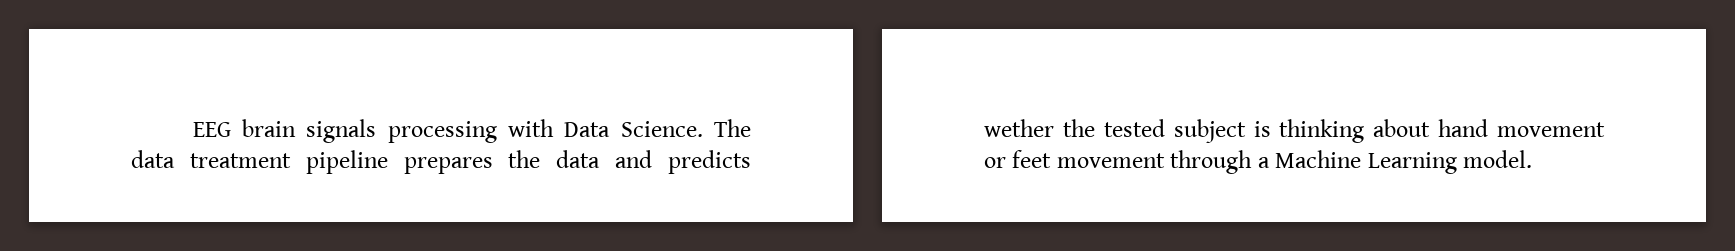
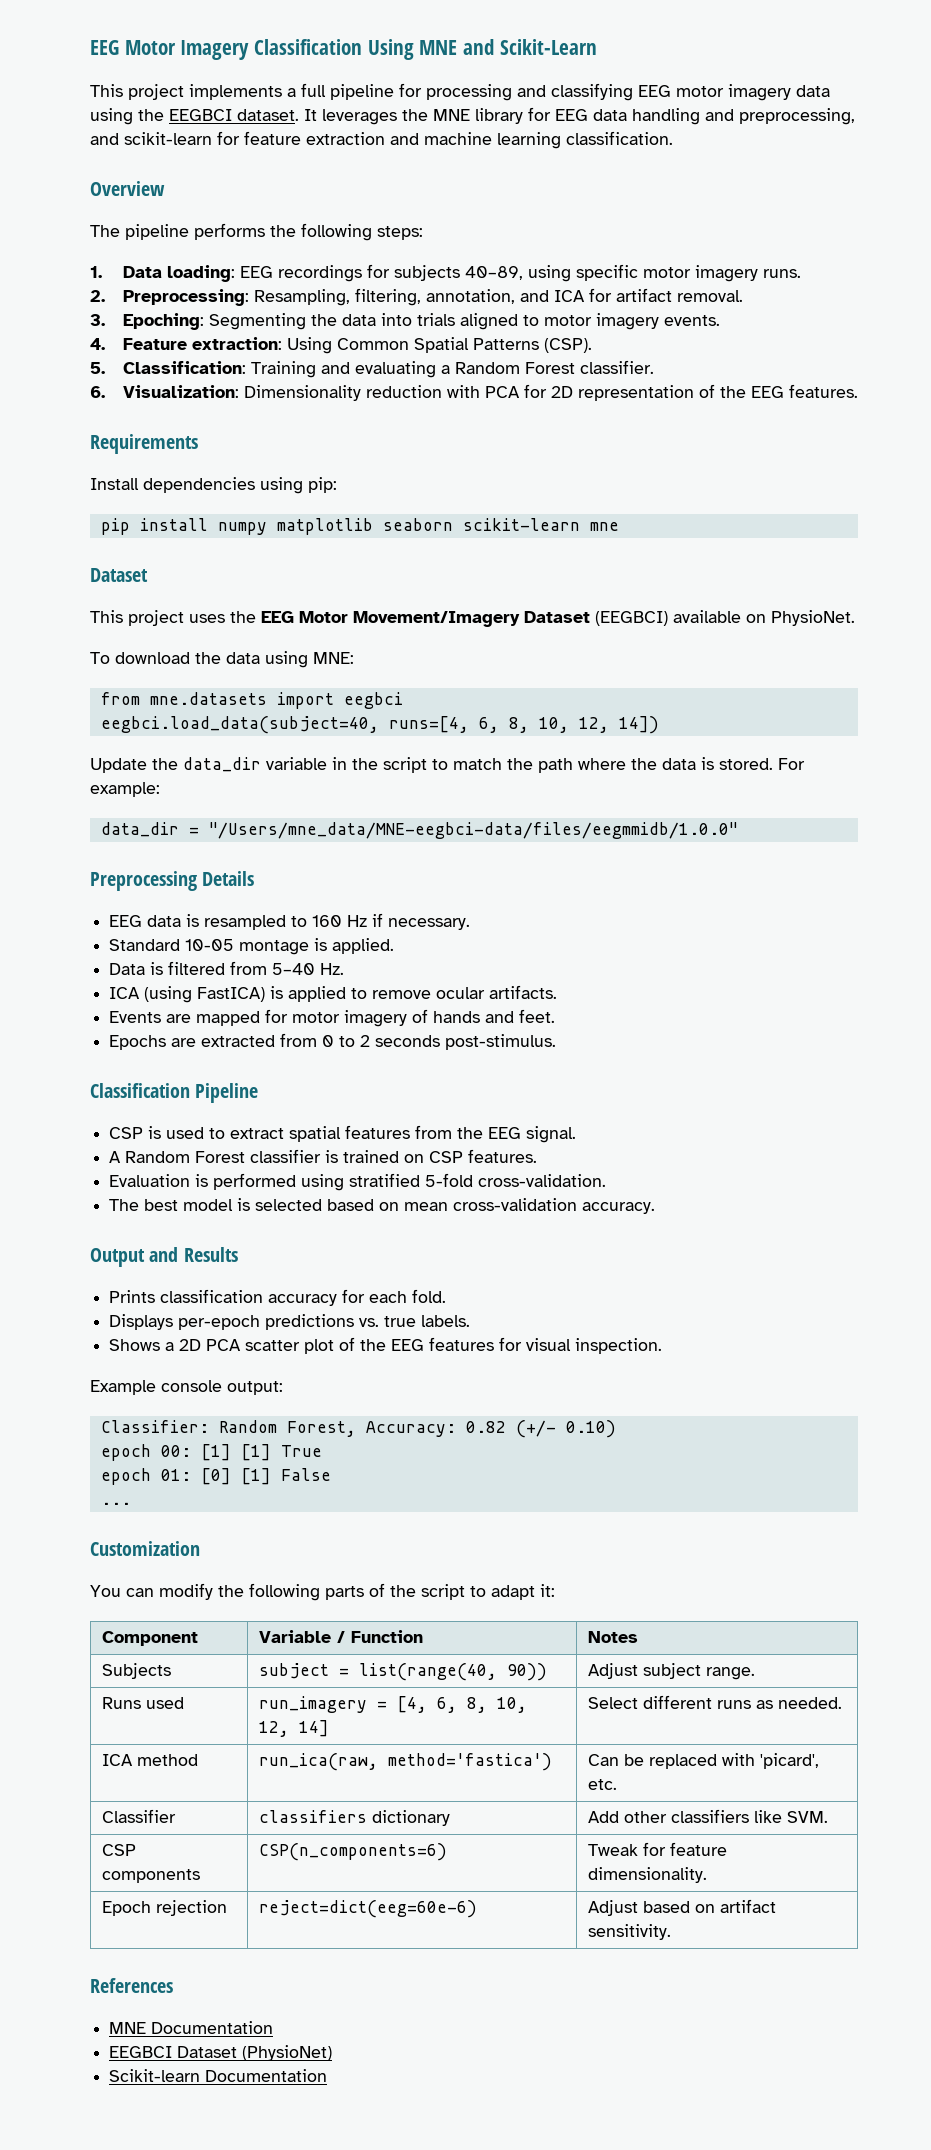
- EEG brain signals processing with Data Science. The data treatment pipeline prepares the data and predicts wether the tested subject is thinking about hand movement or feet movement through a Machine Learning model.
+ EEG Motor Imagery Classification Using MNE and Scikit-Learn
+ This project implements a full pipeline for processing and classifying EEG motor imagery data using the EEGBCI dataset. It leverages the MNE library for EEG data handling and preprocessing, and scikit-learn for feature extraction and machine learning classification.
+ Overview
+ The pipeline performs the following steps:
+ 1. Data loading: EEG recordings for subjects 40–89, using specific motor imagery runs.
+ 2. Preprocessing: Resampling, filtering, annotation, and ICA for artifact removal.
+ 3. Epoching: Segmenting the data into trials aligned to motor imagery events.
+ 4. Feature extraction: Using Common Spatial Patterns (CSP).
+ 5. Classification: Training and evaluating a Random Forest classifier.
+ 6. Visualization: Dimensionality reduction with PCA for 2D representation of the EEG features.
+ Requirements
+ Install dependencies using pip:
+ pip install numpy matplotlib seaborn scikit-learn mne
+ Dataset
+ This project uses the EEG Motor Movement/Imagery Dataset (EEGBCI) available on PhysioNet.
+ To download the data using MNE:
+ from mne.datasets import eegbci
+ eegbci.load_data(subject=40, runs=[4, 6, 8, 10, 12, 14])
+ Update the data_dir variable in the script to match the path where the data is stored. For example:
+ data_dir = "/Users/mne_data/MNE-eegbci-data/files/eegmmidb/1.0.0"
+ Preprocessing Details
+ EEG data is resampled to 160 Hz if necessary.
+ Standard 10-05 montage is applied.
+ Data is filtered from 5–40 Hz.
+ ICA (using FastICA) is applied to remove ocular artifacts.
+ Events are mapped for motor imagery of hands and feet.
+ Epochs are extracted from 0 to 2 seconds post-stimulus.
+ Classification Pipeline
+ CSP is used to extract spatial features from the EEG signal.
+ A Random Forest classifier is trained on CSP features.
+ Evaluation is performed using stratified 5-fold cross-validation.
+ The best model is selected based on mean cross-validation accuracy.
+ Output and Results
+ Prints classification accuracy for each fold.
+ Displays per-epoch predictions vs. true labels.
+ Shows a 2D PCA scatter plot of the EEG features for visual inspection.
+ Example console output:
+ Classifier: Random Forest, Accuracy: 0.82 (+/- 0.10)
+ epoch 00: [1] [1] True
+ epoch 01: [0] [1] False
+ ...
+ Customization
+ You can modify the following parts of the script to adapt it:
+ Component | Variable / Function | Notes
+ Subjects | subject = list(range(40, 90)) | Adjust subject range.
+ Runs used | run_imagery = [4, 6, 8, 10, 12, 14] | Select different runs as needed.
+ ICA method | run_ica(raw, method='fastica') | Can be replaced with 'picard', etc.
+ Classifier | classifiers dictionary | Add other classifiers like SVM.
+ CSP components | CSP(n_components=6) | Tweak for feature dimensionality.
+ Epoch rejection | reject=dict(eeg=60e-6) | Adjust based on artifact sensitivity.
+ References
+ MNE Documentation
+ EEGBCI Dataset (PhysioNet)
+ Scikit-learn Documentation

